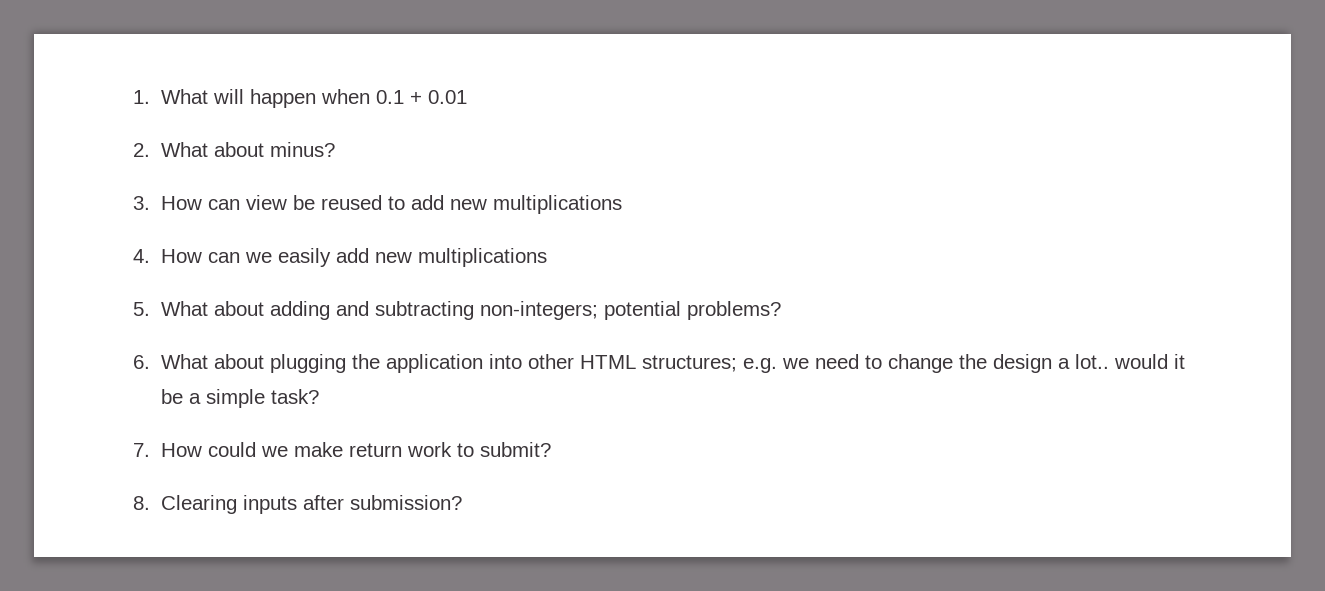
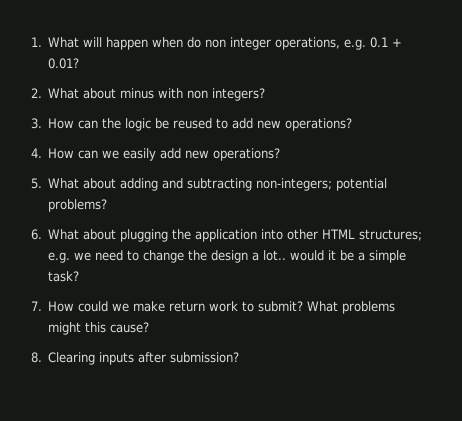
- 1. What will happen when 0.1 + 0.01
+ 1. What will happen when do non integer operations, e.g. 0.1 + 0.01?
- 2. What about minus?
+ 2. What about minus with non integers?
- 3. How can view be reused to add new multiplications
+ 3. How can the logic be reused to add new operations?
- 4. How can we easily add new multiplications
+ 4. How can we easily add new operations?
+ What problems might this cause?

